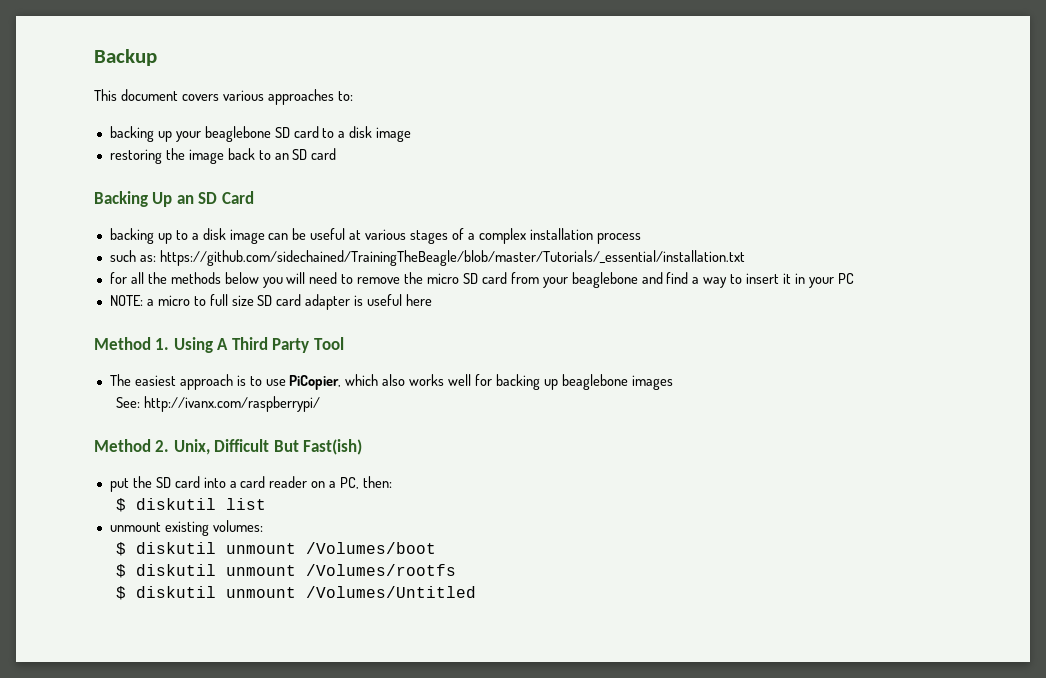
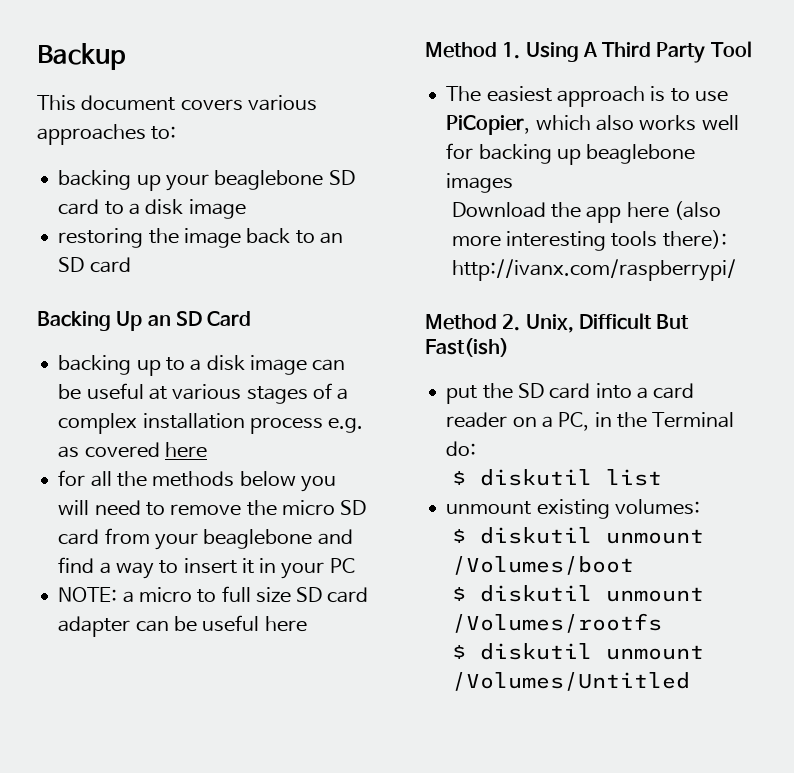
- backing up to a disk image can be useful at various stages of a complex installation process
- such as: https://github.com/sidechained/TrainingTheBeagle/blob/master/Tutorials/_essential/installation.txt
+ backing up to a disk image can be useful at various stages of a complex installation process e.g. as covered here
- NOTE: a micro to full size SD card adapter is useful here
+ NOTE: a micro to full size SD card adapter can be useful here
- See: http://ivanx.com/raspberrypi/
+ Download the app here (also more interesting tools there): http://ivanx.com/raspberrypi/
- put the SD card into a card reader on a PC, then:
+ put the SD card into a card reader on a PC, in the Terminal do:

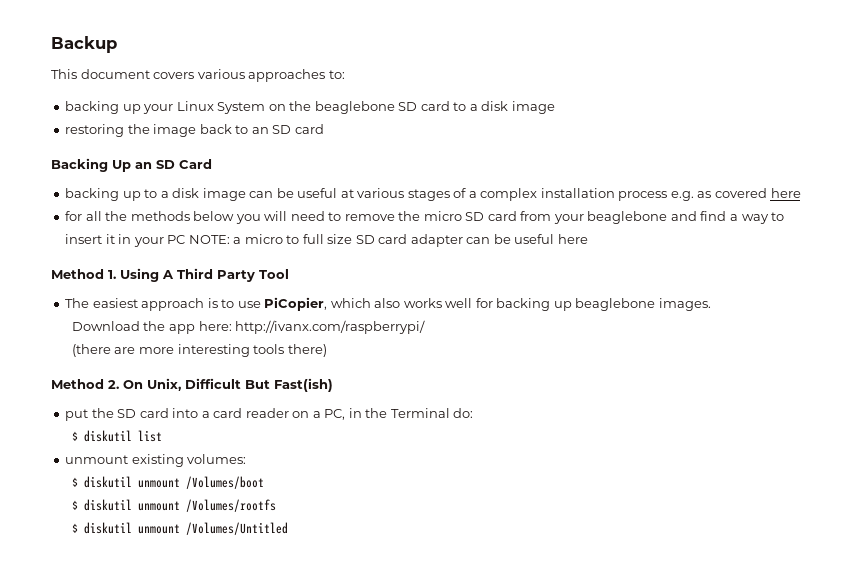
- backing up your beaglebone SD card to a disk image
+ backing up your Linux System on the beaglebone SD card to a disk image
- for all the methods below you will need to remove the micro SD card from your beaglebone and find a way to insert it in your PC
- NOTE: a micro to full size SD card adapter can be useful here
+ for all the methods below you will need to remove the micro SD card from your beaglebone and find a way to insert it in your PC NOTE: a micro to full size SD card adapter can be useful here
- The easiest approach is to use PiCopier, which also works well for backing up beaglebone images
+ The easiest approach is to use PiCopier, which also works well for backing up beaglebone images.
- Download the app here (also more interesting tools there): http://ivanx.com/raspberrypi/
+ Download the app here: http://ivanx.com/raspberrypi/
+ (there are more interesting tools there)
- Method 2. Unix, Difficult But Fast(ish)
+ Method 2. On Unix, Difficult But Fast(ish)

